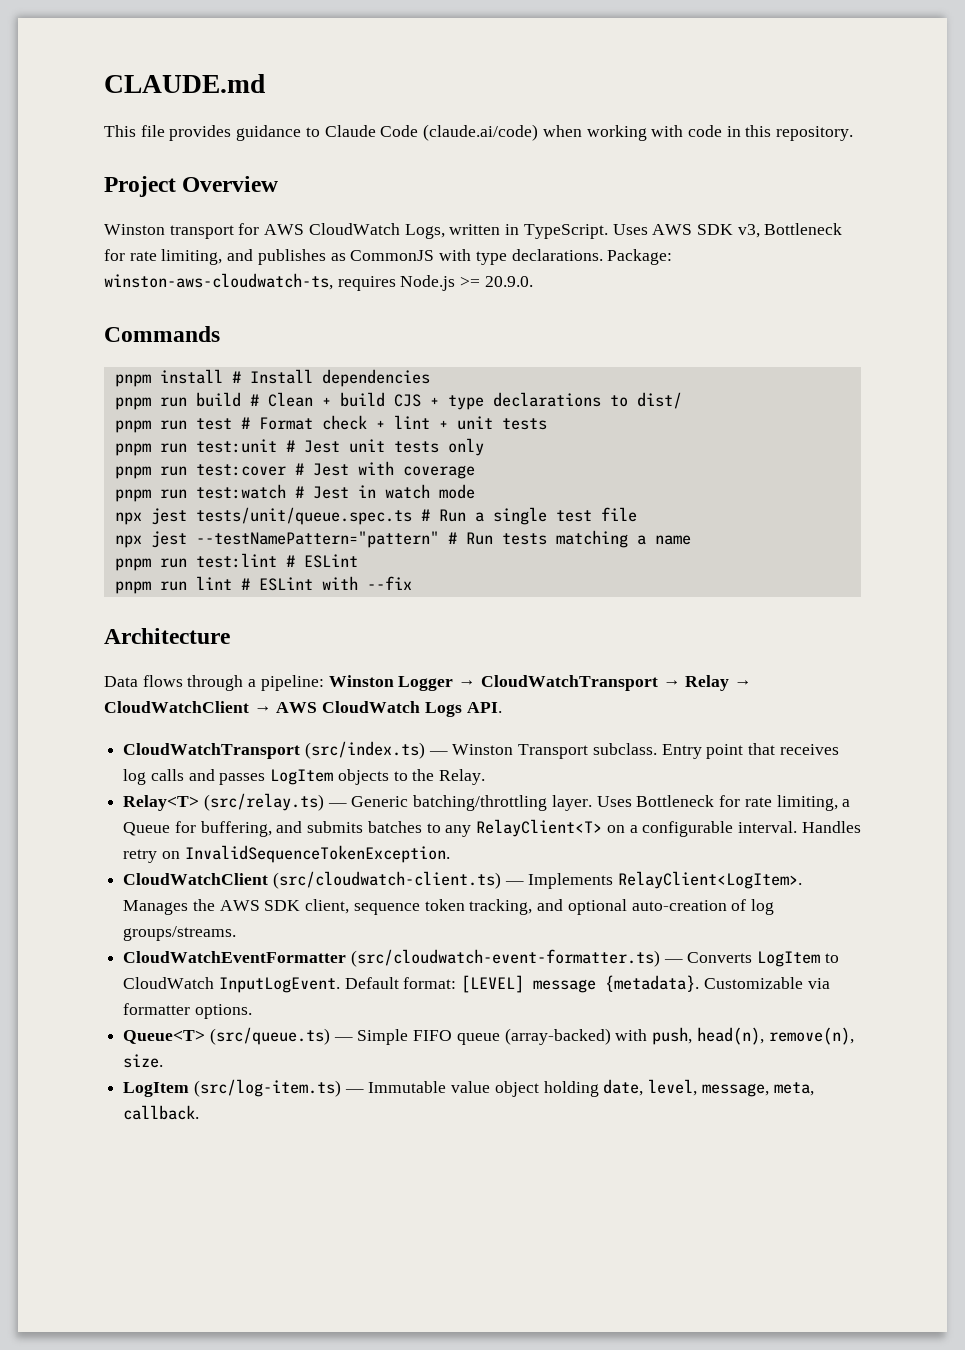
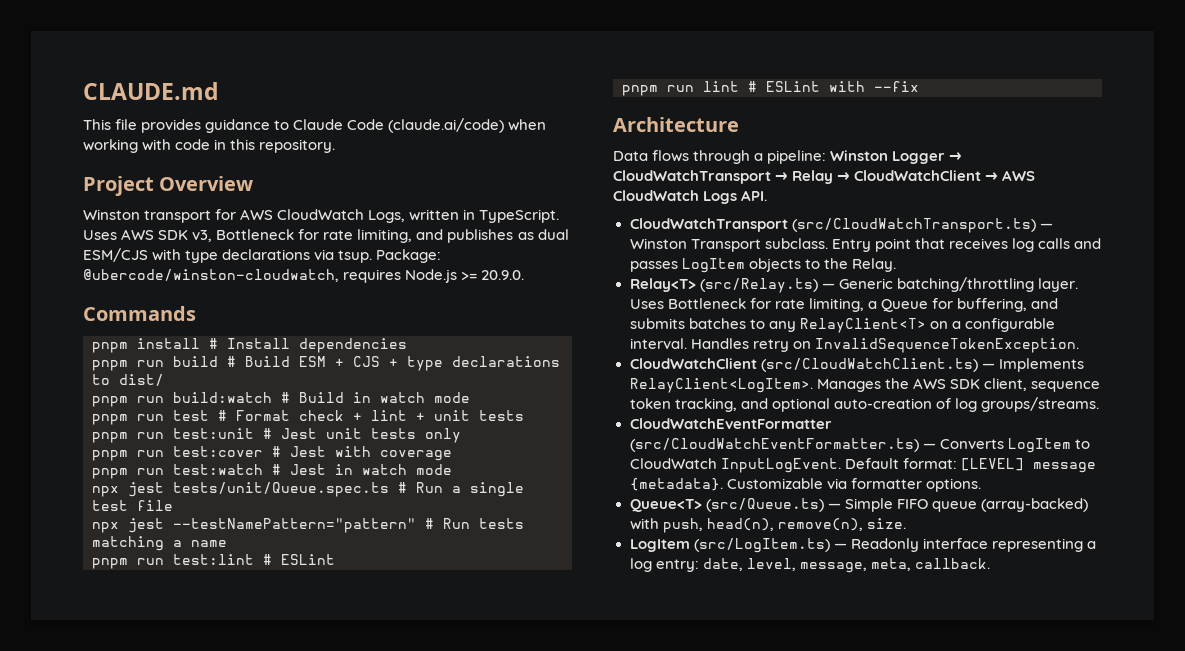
- Uses AWS SDK v3, Bottleneck for rate limiting, and publishes as CommonJS with type declarations. Package: winston-aws-cloudwatch-ts, requires Node.js >= 20.9.0.
+ Uses AWS SDK v3, Bottleneck for rate limiting, and publishes as dual ESM/CJS with type declarations via tsup. Package: @ubercode/winston-cloudwatch, requires Node.js >= 20.9.0.
- pnpm run build # Clean + build CJS + type declarations to dist/
+ pnpm run build # Build ESM + CJS + type declarations to dist/
+ pnpm run build:watch # Build in watch mode
- npx jest tests/unit/queue.spec.ts # Run a single test file
+ npx jest tests/unit/Queue.spec.ts # Run a single test file
- CloudWatchTransport (src/index.ts) — Winston Transport subclass.
+ CloudWatchTransport (src/CloudWatchTransport.ts) — Winston Transport subclass.
- Relay<T> (src/relay.ts) — Generic batching/throttling layer.
+ Relay<T> (src/Relay.ts) — Generic batching/throttling layer.
- CloudWatchClient (src/cloudwatch-client.ts) — Implements RelayClient<LogItem>.
+ CloudWatchClient (src/CloudWatchClient.ts) — Implements RelayClient<LogItem>.
- CloudWatchEventFormatter (src/cloudwatch-event-formatter.ts) — Converts LogItem to CloudWatch InputLogEvent.
+ CloudWatchEventFormatter (src/CloudWatchEventFormatter.ts) — Converts LogItem to CloudWatch InputLogEvent.
- Queue<T> (src/queue.ts) — Simple FIFO queue (array-backed) with push, head(n), remove(n), size.
+ Queue<T> (src/Queue.ts) — Simple FIFO queue (array-backed) with push, head(n), remove(n), size.
- LogItem (src/log-item.ts) — Immutable value object holding date, level, message, meta, callback.
+ LogItem (src/LogItem.ts) — Readonly interface representing a log entry: date, level, message, meta, callback.

